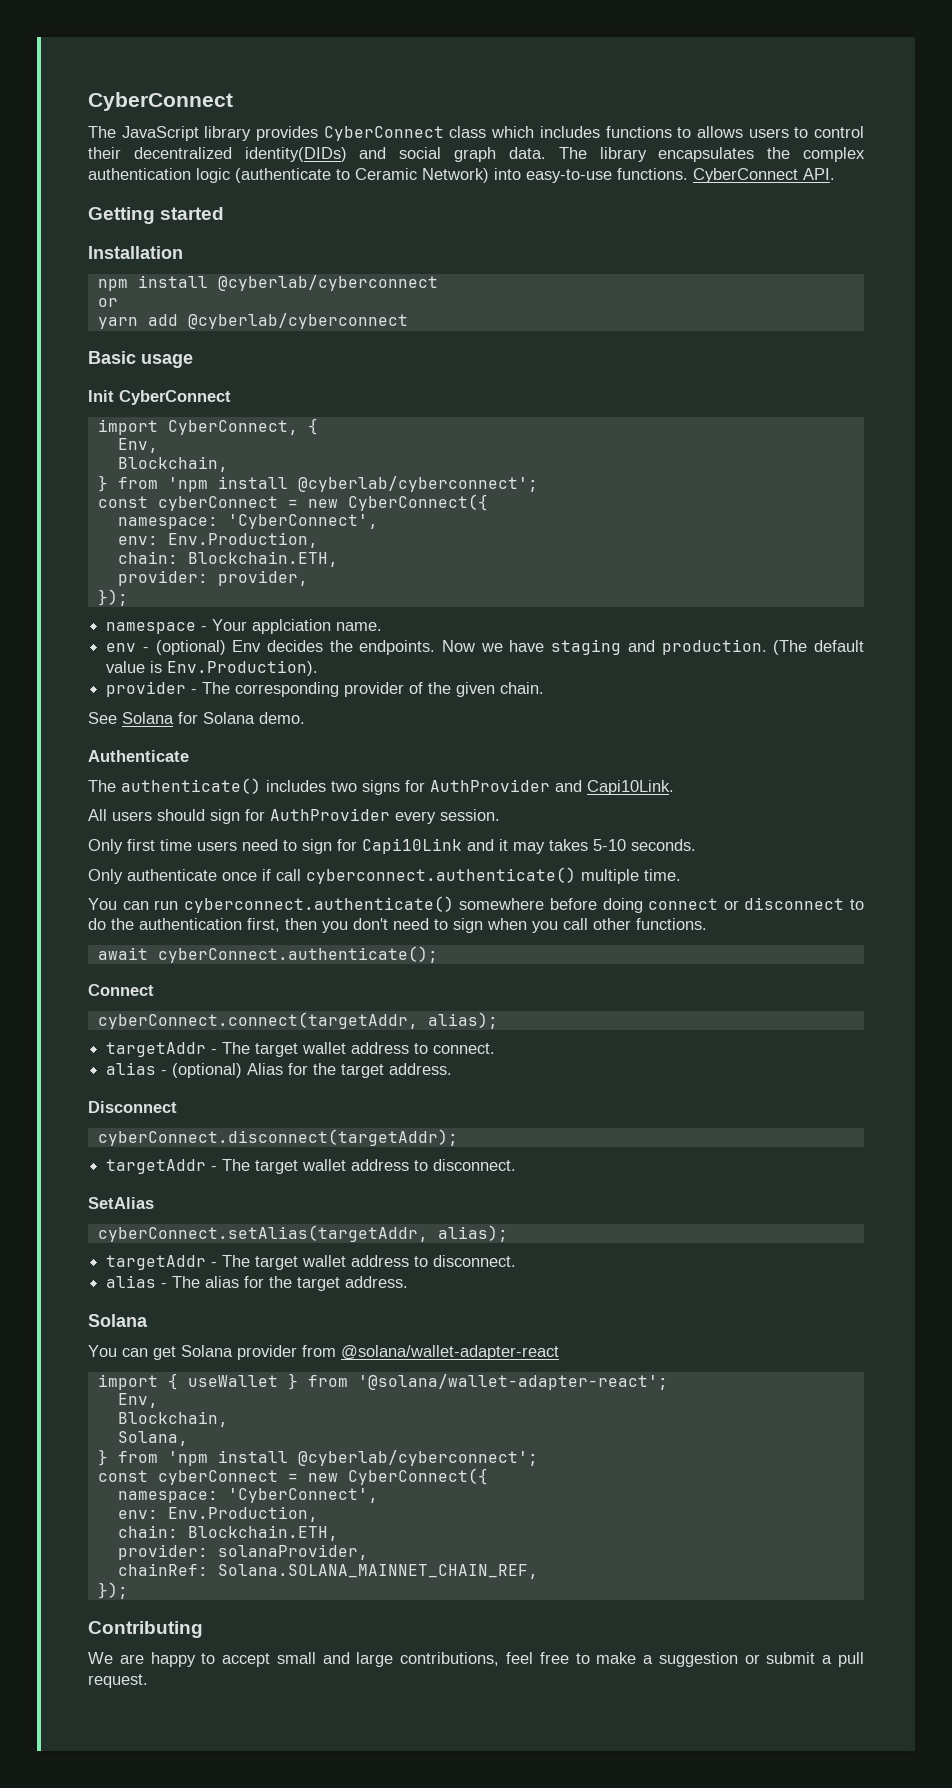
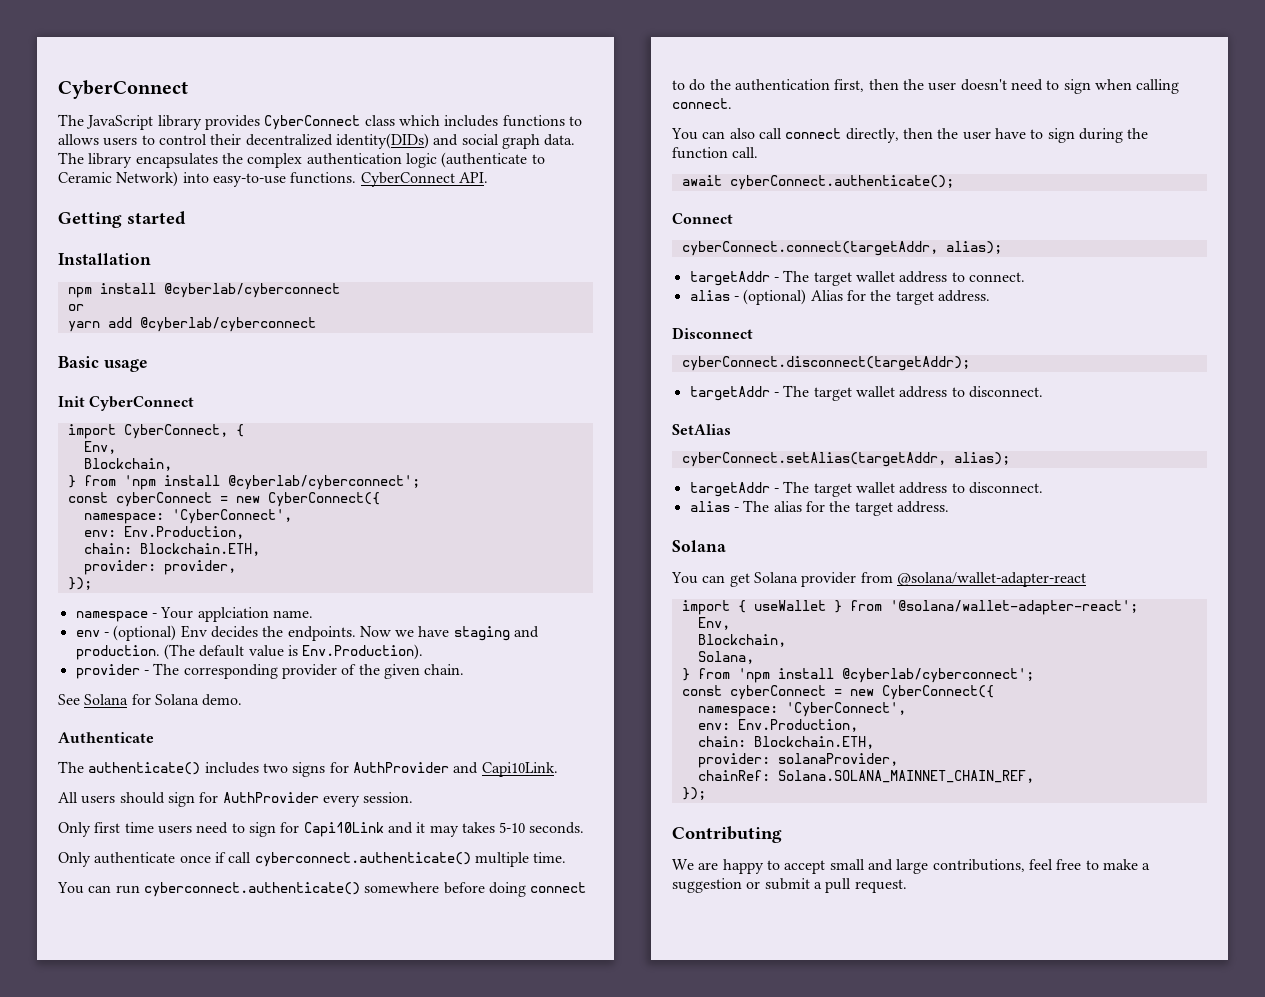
- You can run cyberconnect.authenticate() somewhere before doing connect or disconnect to do the authentication first, then you don't need to sign when you call other functions.
+ You can run cyberconnect.authenticate() somewhere before doing connect to do the authentication first, then the user doesn't need to sign when calling connect.
+ You can also call connect directly, then the user have to sign during the function call.

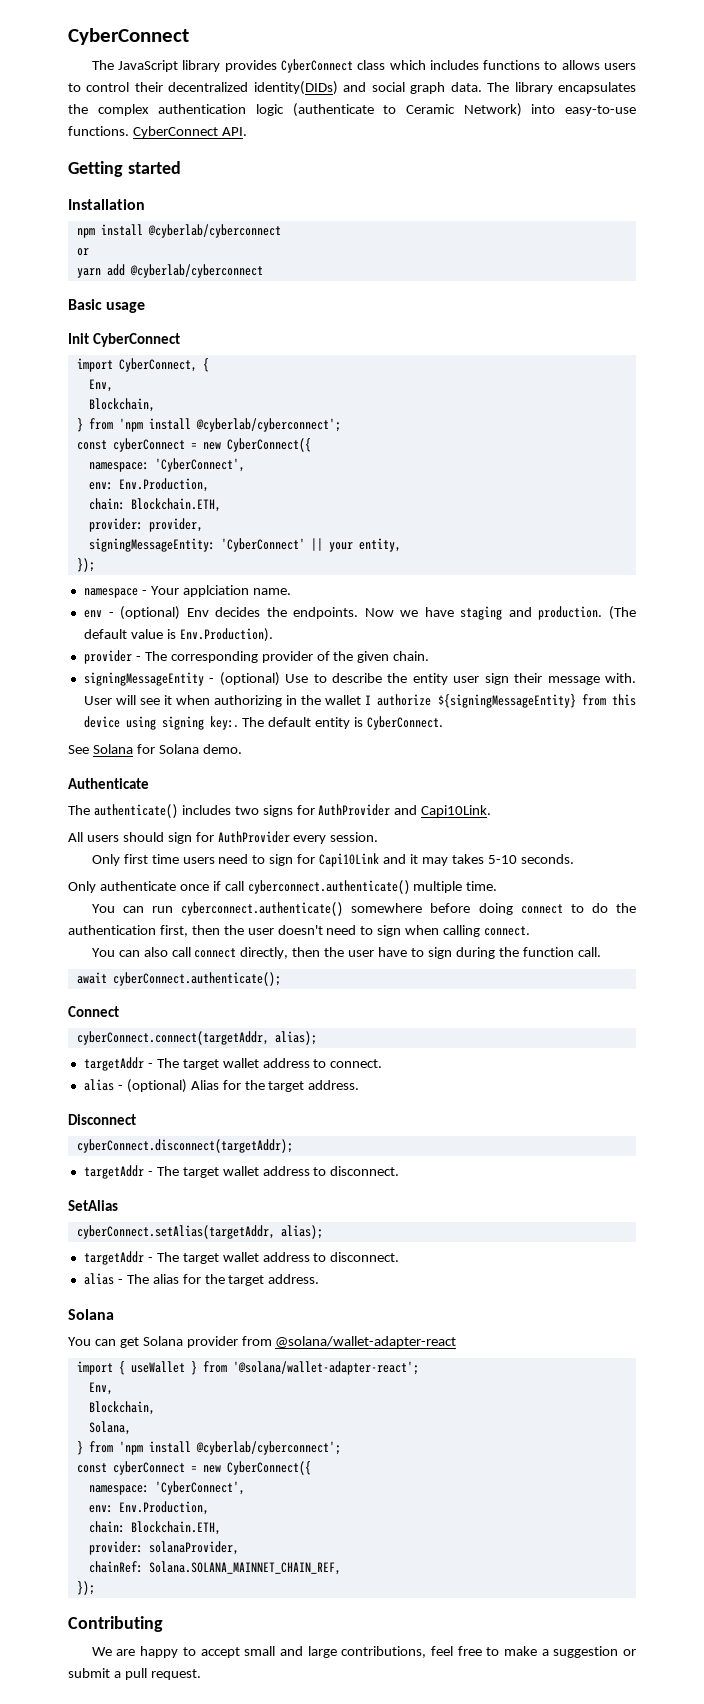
+ signingMessageEntity: 'CyberConnect' || your entity,
+ signingMessageEntity - (optional) Use to describe the entity user sign their message with. User will see it when authorizing in the wallet I authorize ${signingMessageEntity} from this device using signing key:. The default entity is CyberConnect.

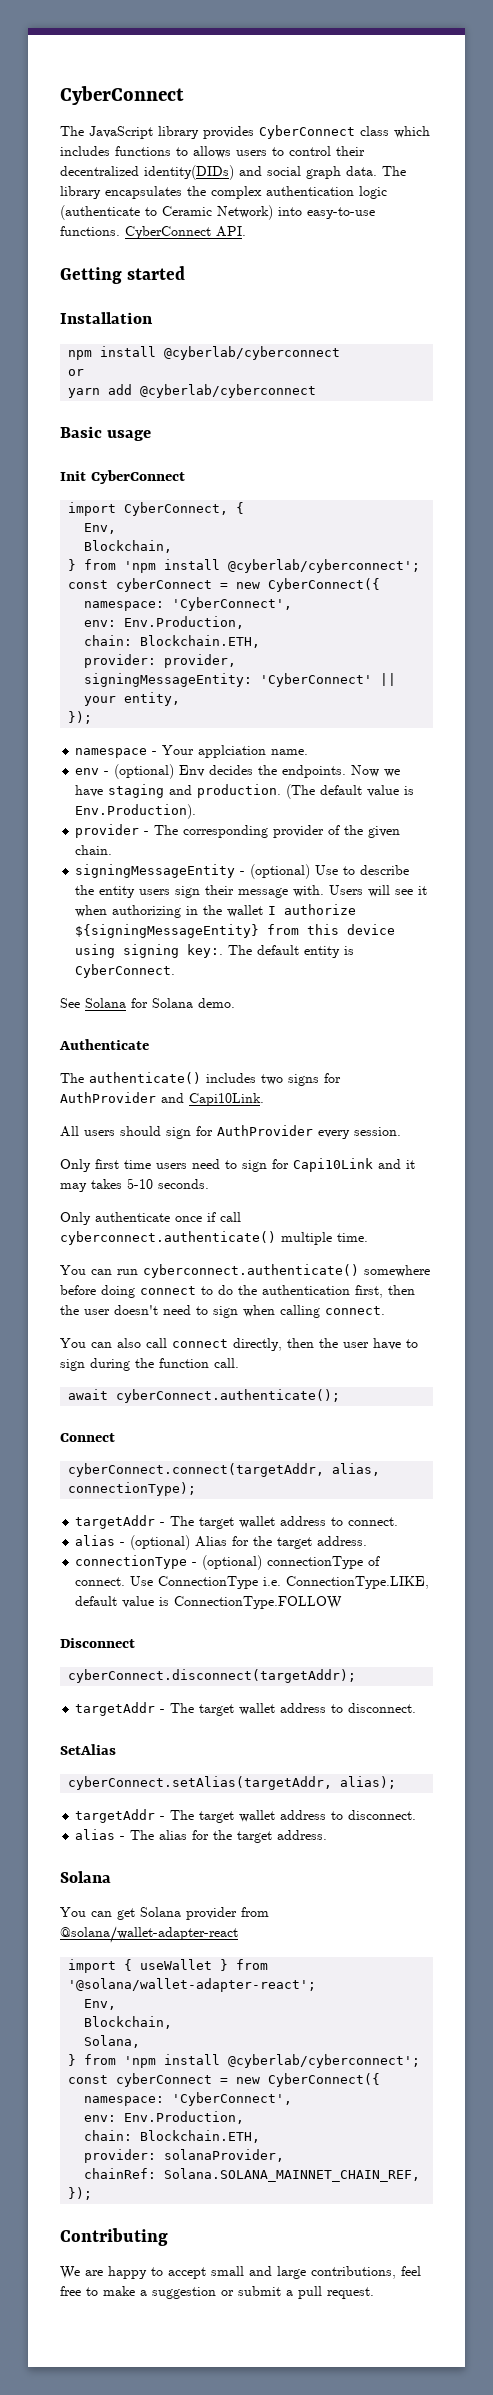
- signingMessageEntity - (optional) Use to describe the entity user sign their message with.
+ signingMessageEntity - (optional) Use to describe the entity users sign their message with.
- User will see it when authorizing in the wallet I authorize ${signingMessageEntity} from this device using signing key:.
+ Users will see it when authorizing in the wallet I authorize ${signingMessageEntity} from this device using signing key:.
- cyberConnect.connect(targetAddr, alias);
+ cyberConnect.connect(targetAddr, alias, connectionType);
+ connectionType - (optional) connectionType of connect. Use ConnectionType i.e. ConnectionType.LIKE, default value is ConnectionType.FOLLOW

